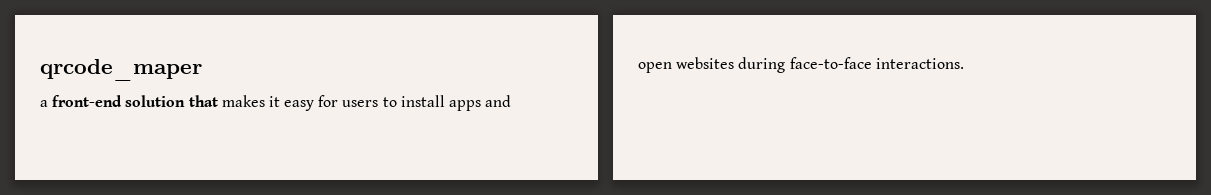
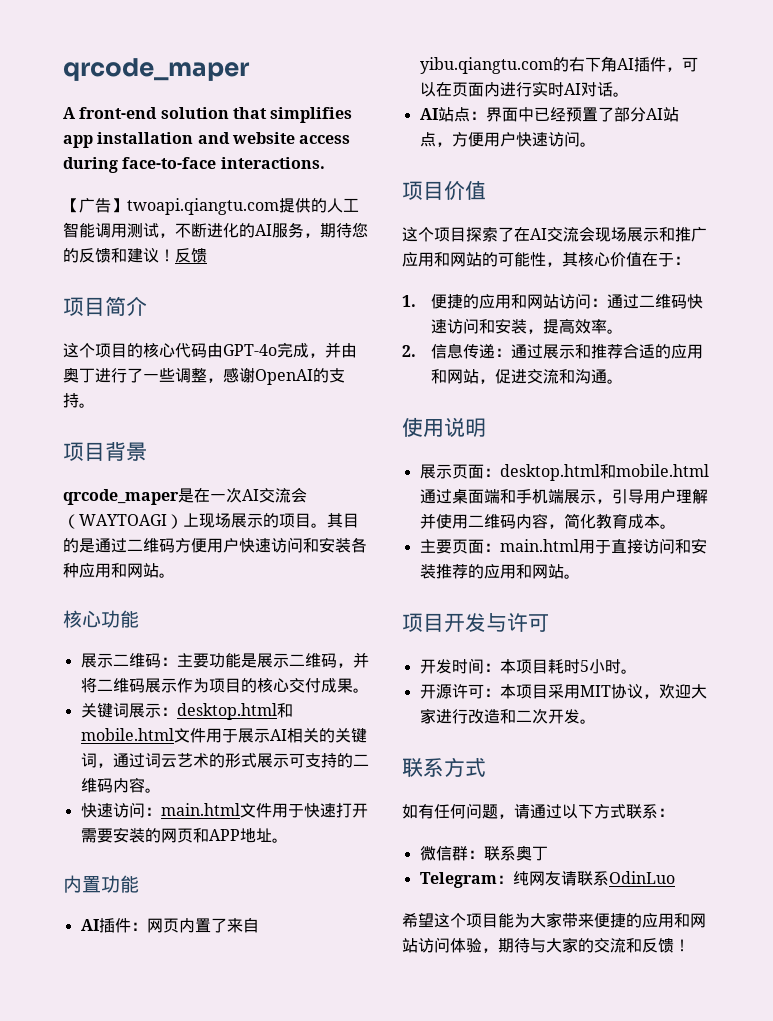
- a front-end solution that makes it easy for users to install apps and open websites during face-to-face interactions.
+ A front-end solution that simplifies app installation and website access during face-to-face interactions.
+ 【广告】twoapi.qiangtu.com提供的人工智能调用测试，不断进化的AI服务，期待您的反馈和建议！反馈
+ 项目简介
+ 这个项目的核心代码由GPT-4o完成，并由奥丁进行了一些调整，感谢OpenAI的支持。
+ 项目背景
+ qrcode_maper是在一次AI交流会（WAYTOAGI）上现场展示的项目。其目的是通过二维码方便用户快速访问和安装各种应用和网站。
+ 核心功能
+ 展示二维码：主要功能是展示二维码，并将二维码展示作为项目的核心交付成果。
+ 关键词展示：desktop.html和mobile.html文件用于展示AI相关的关键词，通过词云艺术的形式展示可支持的二维码内容。
+ 快速访问：main.html文件用于快速打开需要安装的网页和APP地址。
+ 内置功能
+ AI插件：网页内置了来自yibu.qiangtu.com的右下角AI插件，可以在页面内进行实时AI对话。
+ AI站点：界面中已经预置了部分AI站点，方便用户快速访问。
+ 项目价值
+ 这个项目探索了在AI交流会现场展示和推广应用和网站的可能性，其核心价值在于：
+ 1.便捷的应用和网站访问：通过二维码快速访问和安装，提高效率。
+ 2.信息传递：通过展示和推荐合适的应用和网站，促进交流和沟通。
+ 使用说明
+ 展示页面：desktop.html和mobile.html通过桌面端和手机端展示，引导用户理解并使用二维码内容，简化教育成本。
+ 主要页面：main.html用于直接访问和安装推荐的应用和网站。
+ 项目开发与许可
+ 开发时间：本项目耗时5小时。
+ 开源许可：本项目采用MIT协议，欢迎大家进行改造和二次开发。
+ 联系方式
+ 如有任何问题，请通过以下方式联系：
+ 微信群：联系奥丁
+ Telegram：纯网友请联系OdinLuo
+ 希望这个项目能为大家带来便捷的应用和网站访问体验，期待与大家的交流和反馈！

